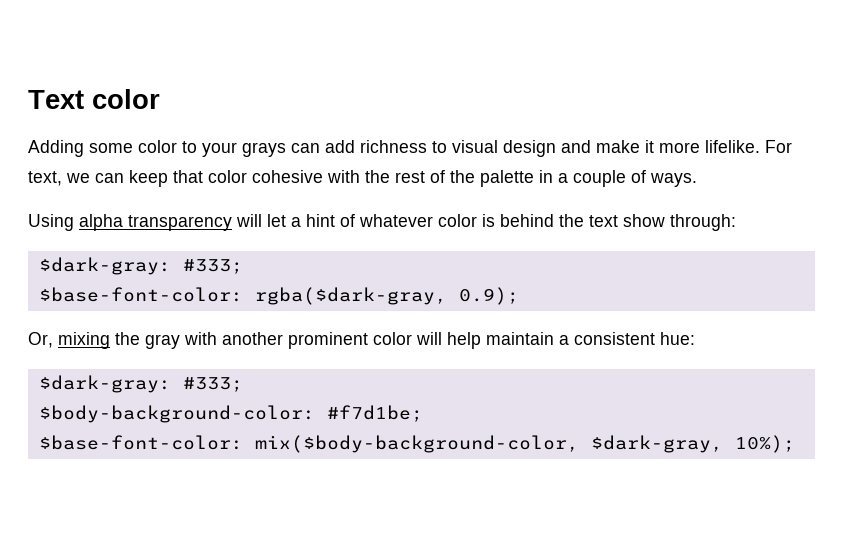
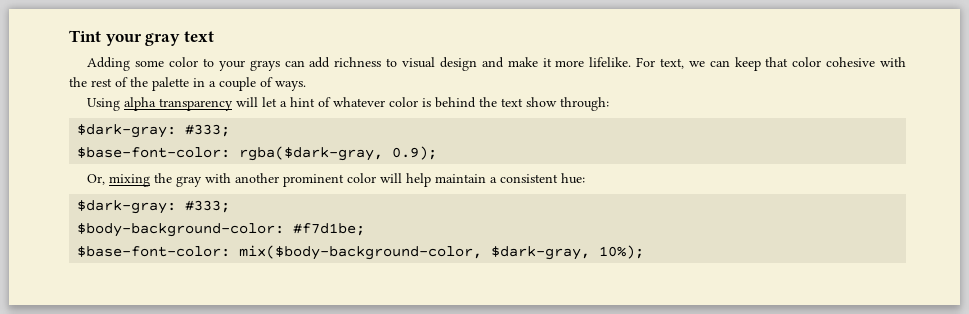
- Text color
+ Tint your gray text

